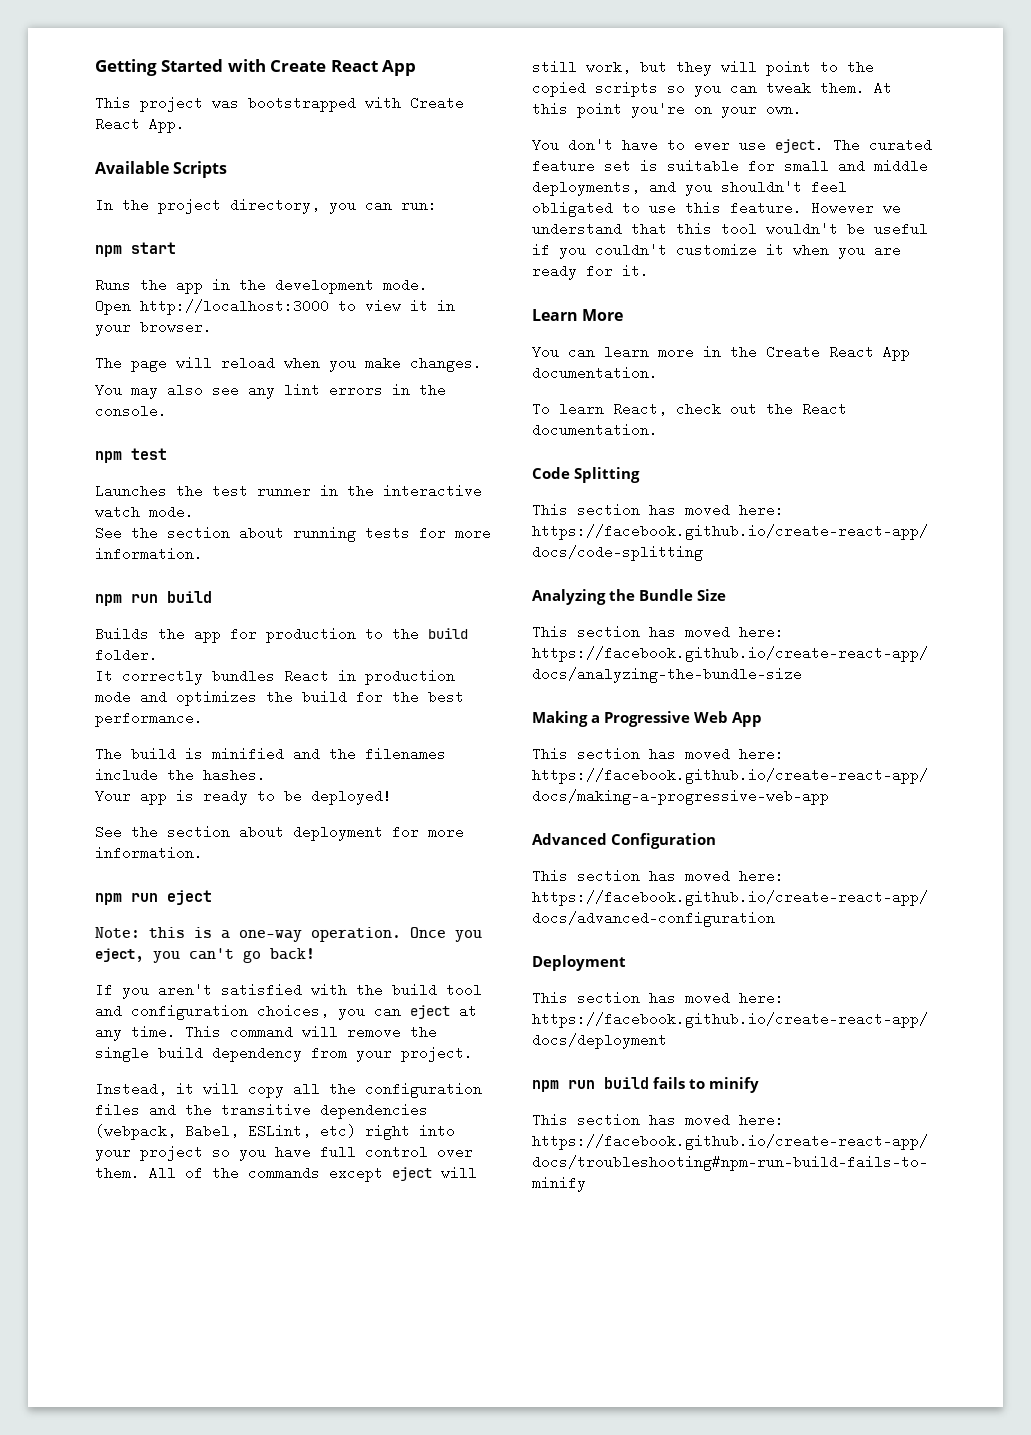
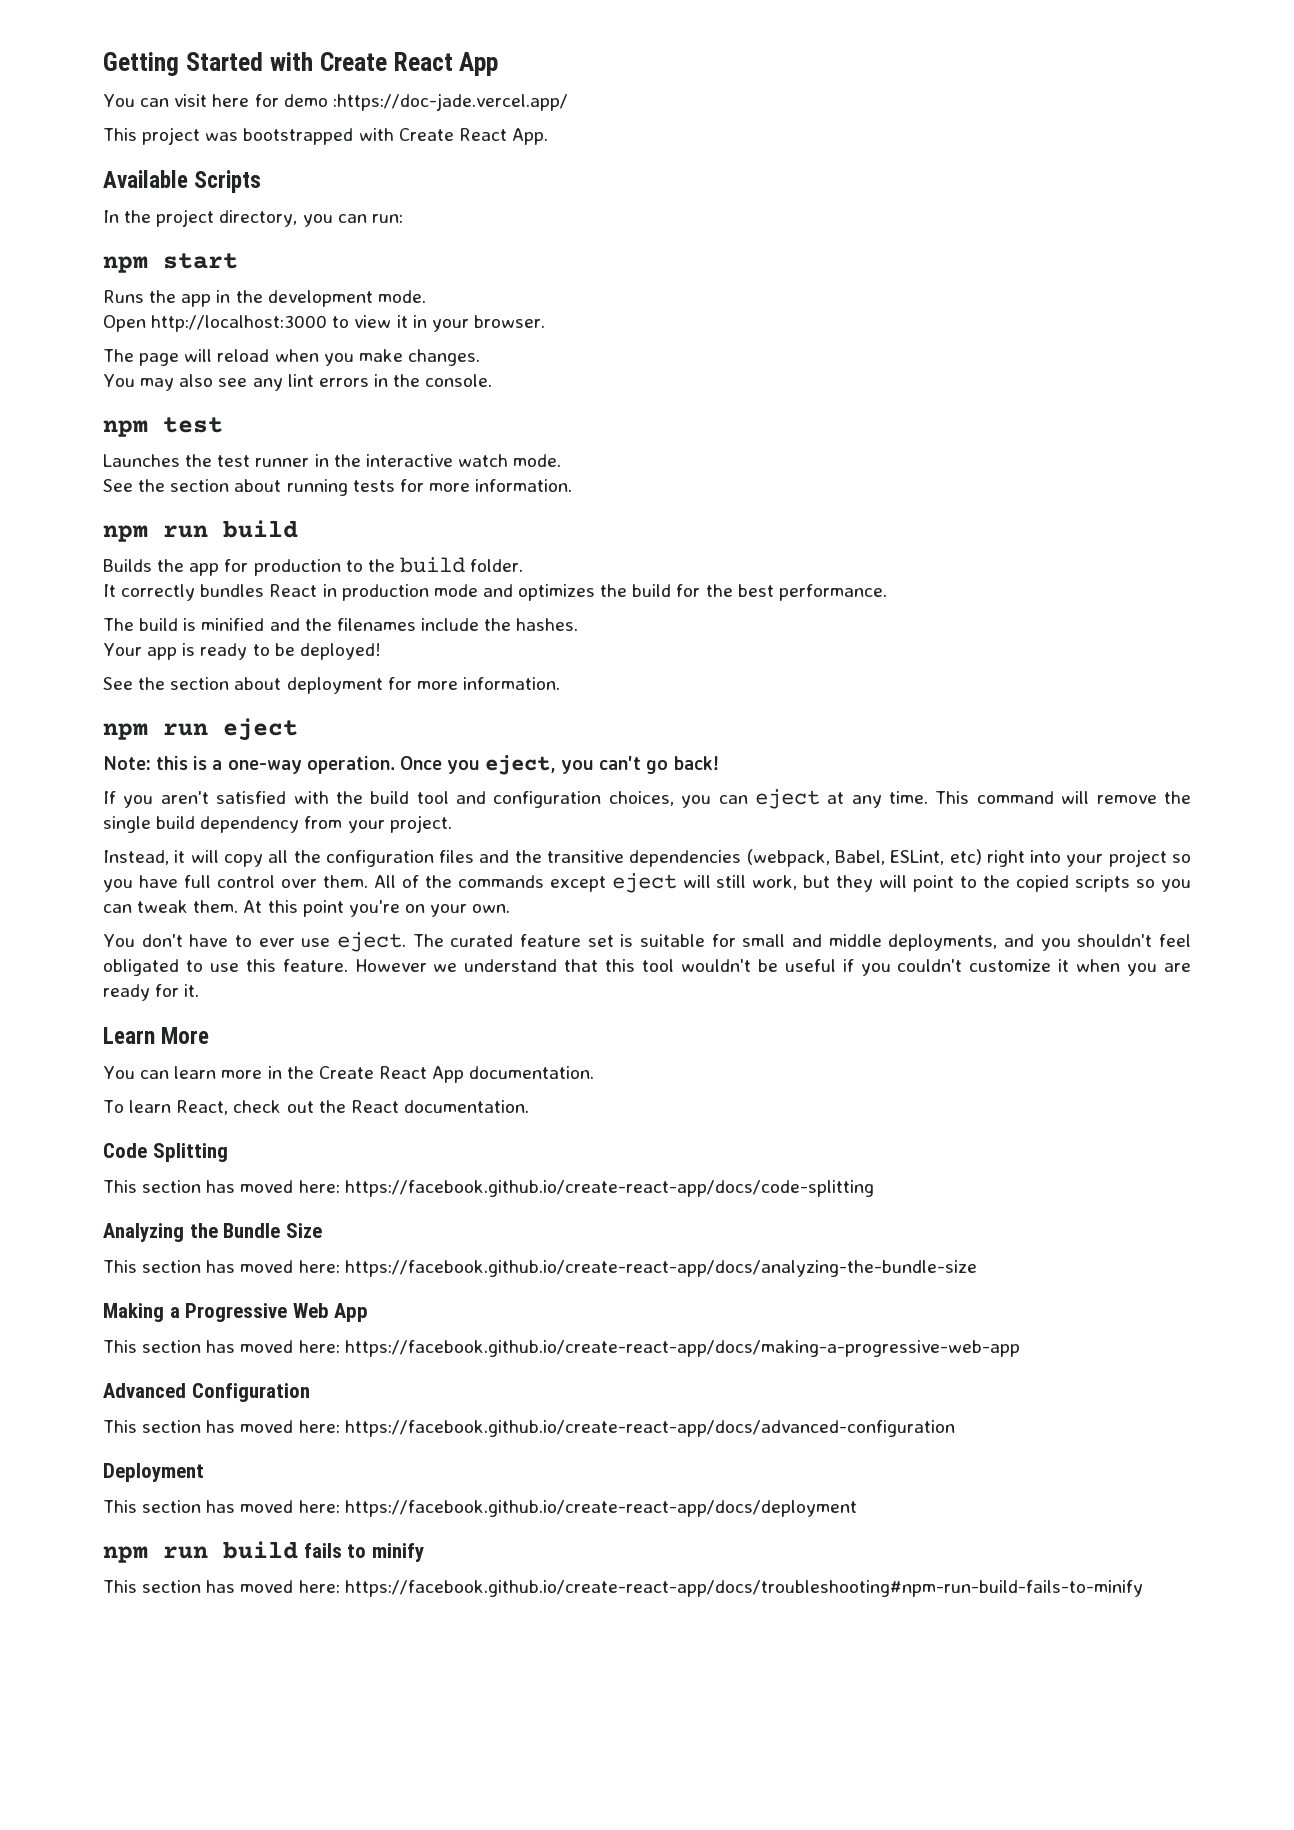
+ You can visit here for demo :https://doc-jade.vercel.app/

